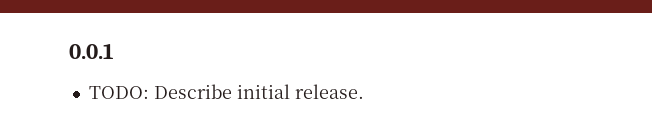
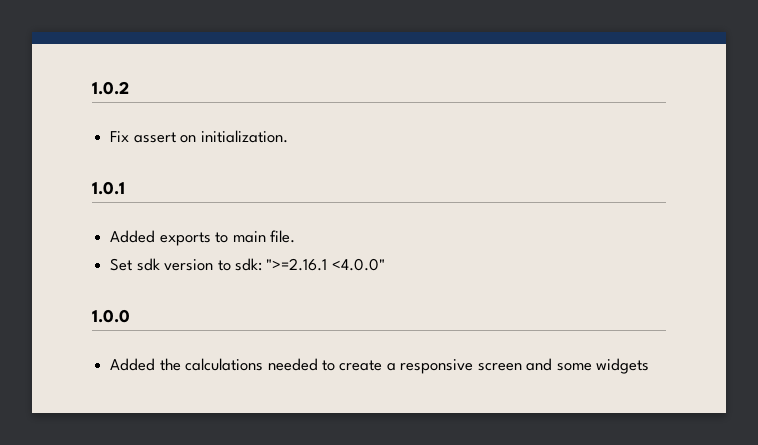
- 0.0.1
- TODO: Describe initial release.
+ 1.0.2
+ Fix assert on initialization.
+ 1.0.1
+ Added exports to main file.
+ Set sdk version to sdk: ">=2.16.1 <4.0.0"
+ 1.0.0
+ Added the calculations needed to create a responsive screen and some widgets

